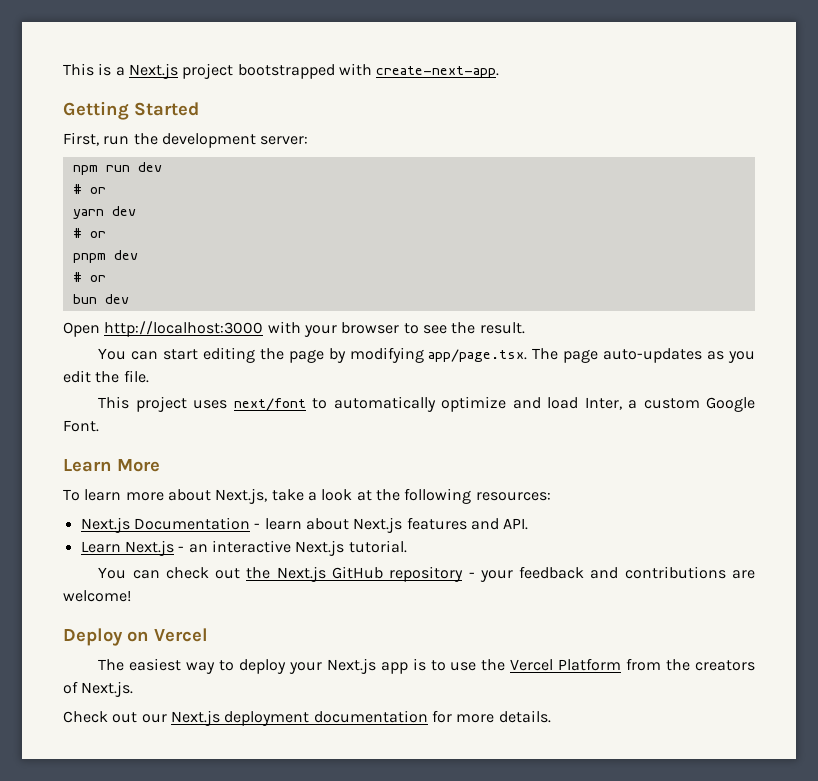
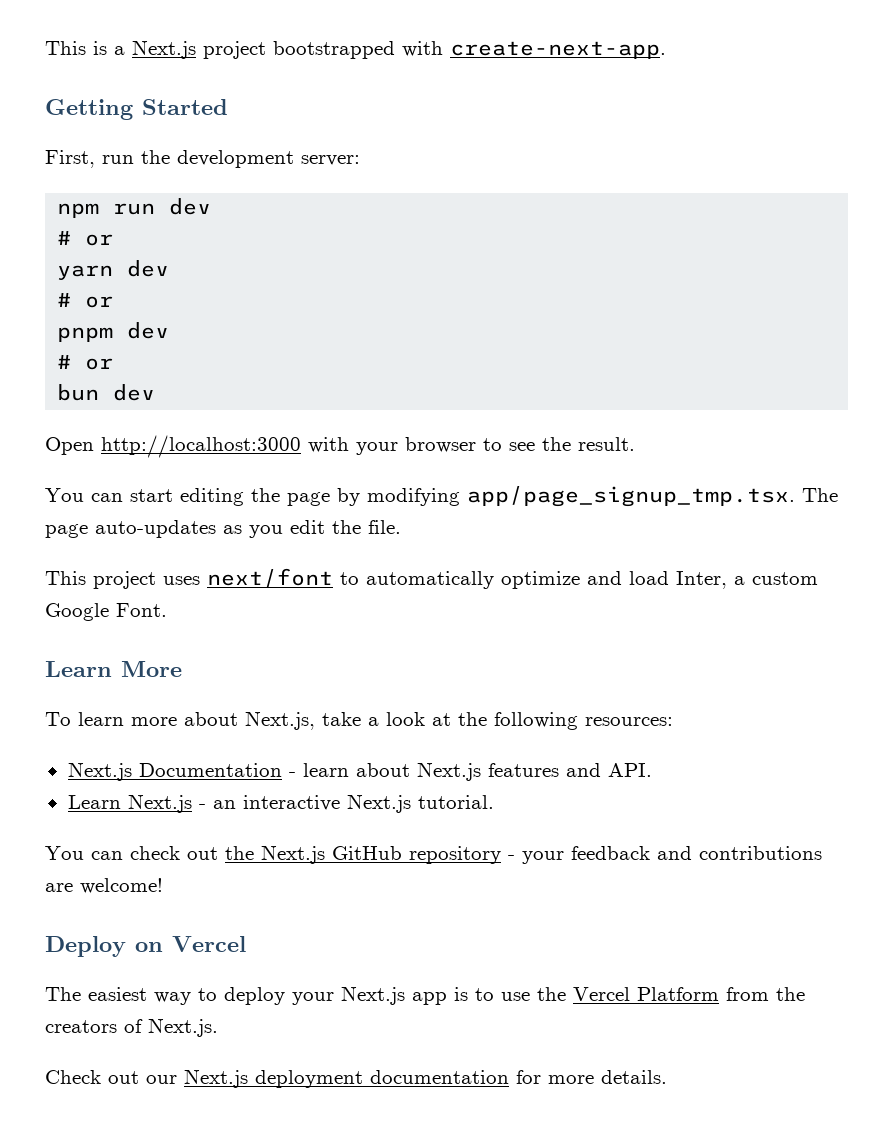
- You can start editing the page by modifying app/page.tsx. The page auto-updates as you edit the file.
+ You can start editing the page by modifying app/page_signup_tmp.tsx. The page auto-updates as you edit the file.

